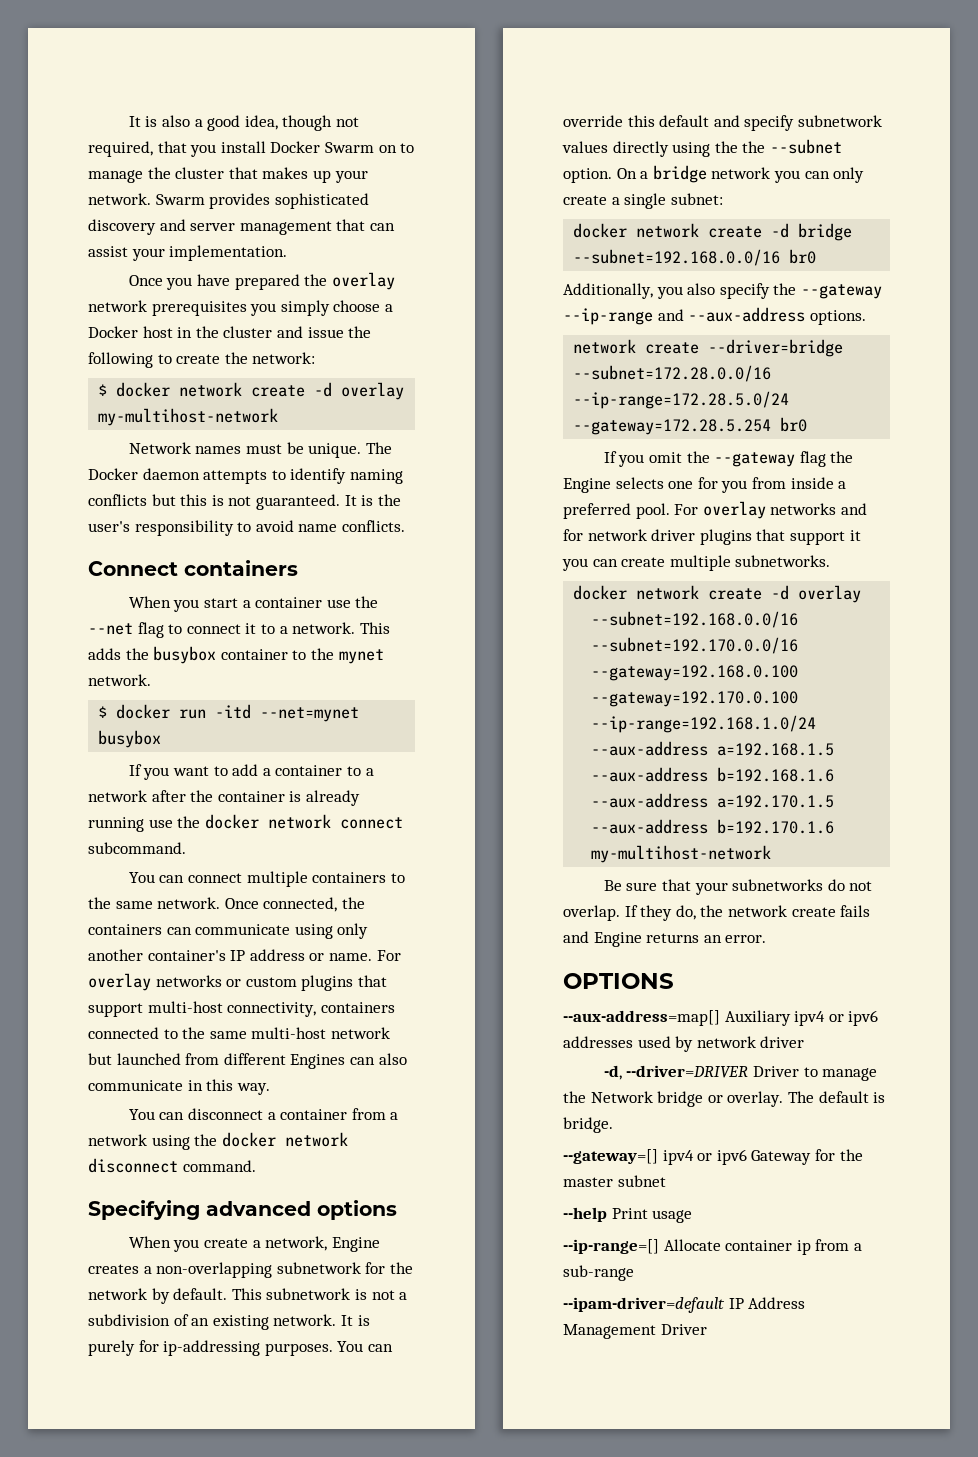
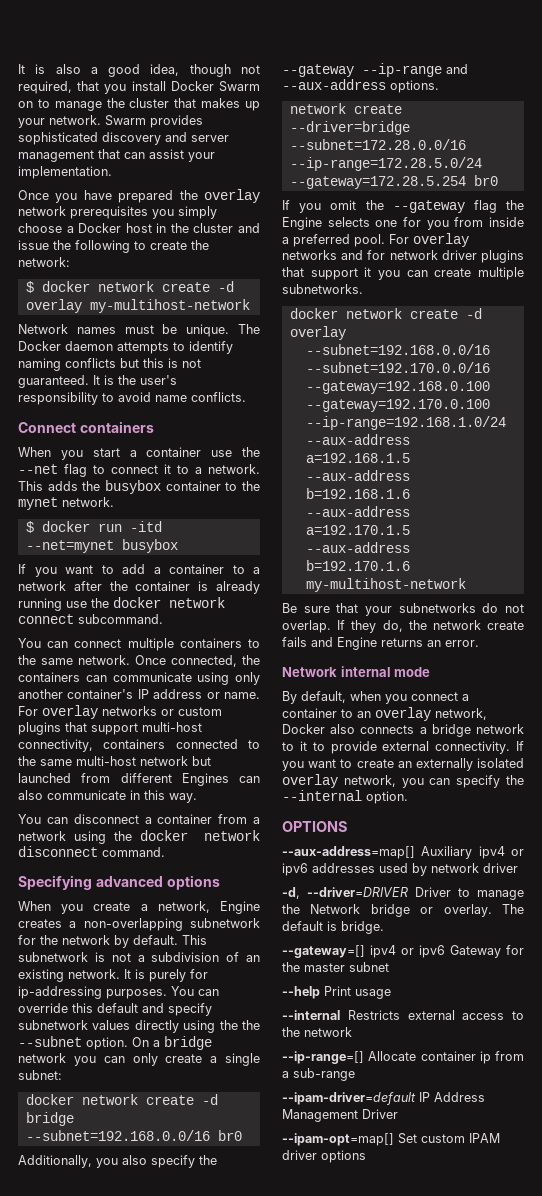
+ Network internal mode
+ By default, when you connect a container to an overlay network, Docker also connects a bridge network to it to provide external connectivity. If you want to create an externally isolated overlay network, you can specify the --internal option.
+ --internal Restricts external access to the network
+ --ipam-opt=map[] Set custom IPAM driver options

